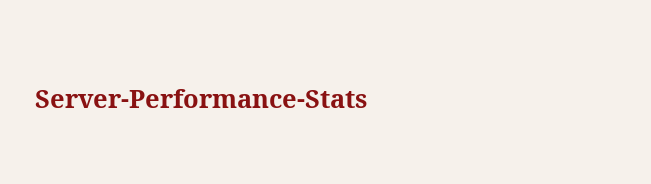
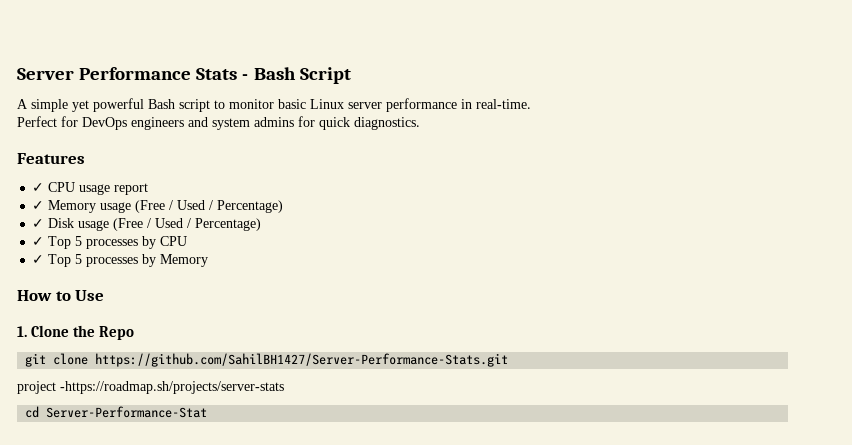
- Server-Performance-Stats
+ Server Performance Stats - Bash Script
+ A simple yet powerful Bash script to monitor basic Linux server performance in real-time.
+ Perfect for DevOps engineers and system admins for quick diagnostics.
+ Features
+ ✓ CPU usage report
+ ✓ Memory usage (Free / Used / Percentage)
+ ✓ Disk usage (Free / Used / Percentage)
+ ✓ Top 5 processes by CPU
+ ✓ Top 5 processes by Memory
+ How to Use
+ 1. Clone the Repo
+ git clone https://github.com/SahilBH1427/Server-Performance-Stats.git
+ project -https://roadmap.sh/projects/server-stats
+ cd Server-Performance-Stat

